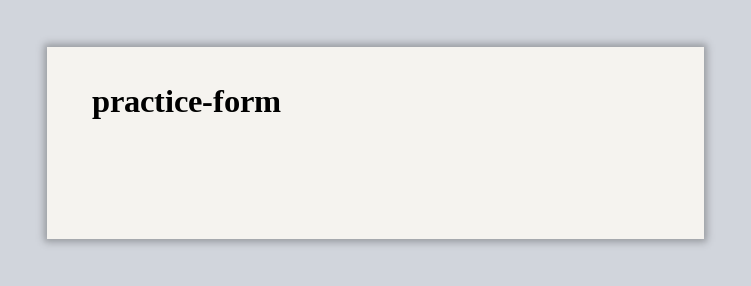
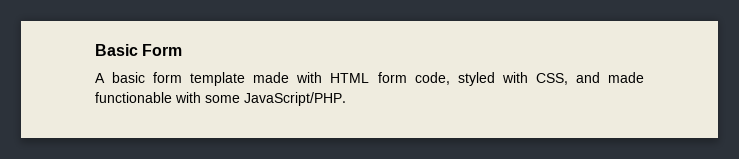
- practice-form
+ Basic Form
+ A basic form template made with HTML form code, styled with CSS, and made functionable with some JavaScript/PHP.

